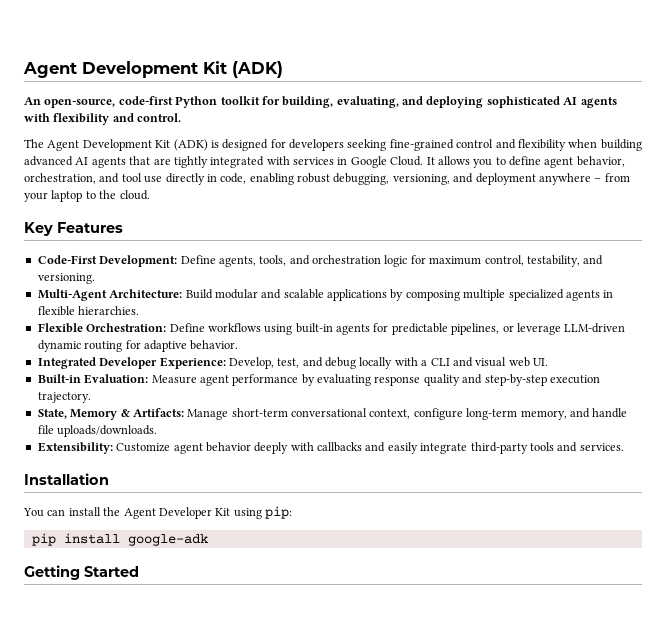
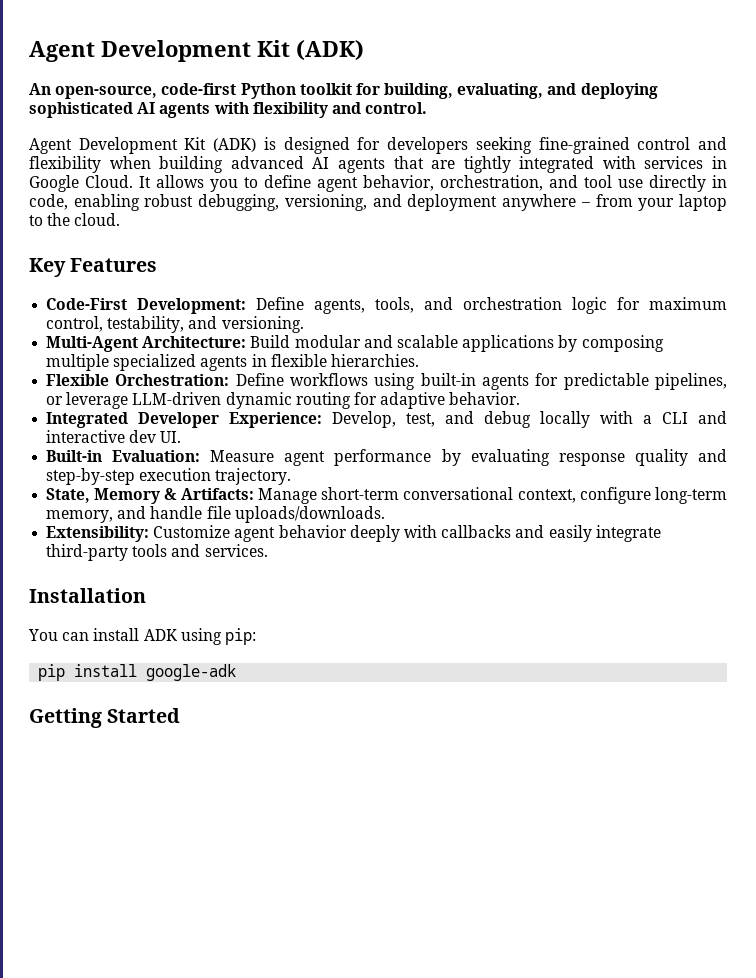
- The Agent Development Kit (ADK) is designed for developers seeking fine-grained control and flexibility when building advanced AI agents that are tightly integrated with services in Google Cloud.
+ Agent Development Kit (ADK) is designed for developers seeking fine-grained control and flexibility when building advanced AI agents that are tightly integrated with services in Google Cloud.
- Integrated Developer Experience: Develop, test, and debug locally with a CLI and visual web UI.
+ Integrated Developer Experience: Develop, test, and debug locally with a CLI and interactive dev UI.
- You can install the Agent Developer Kit using pip:
+ You can install ADK using pip:

